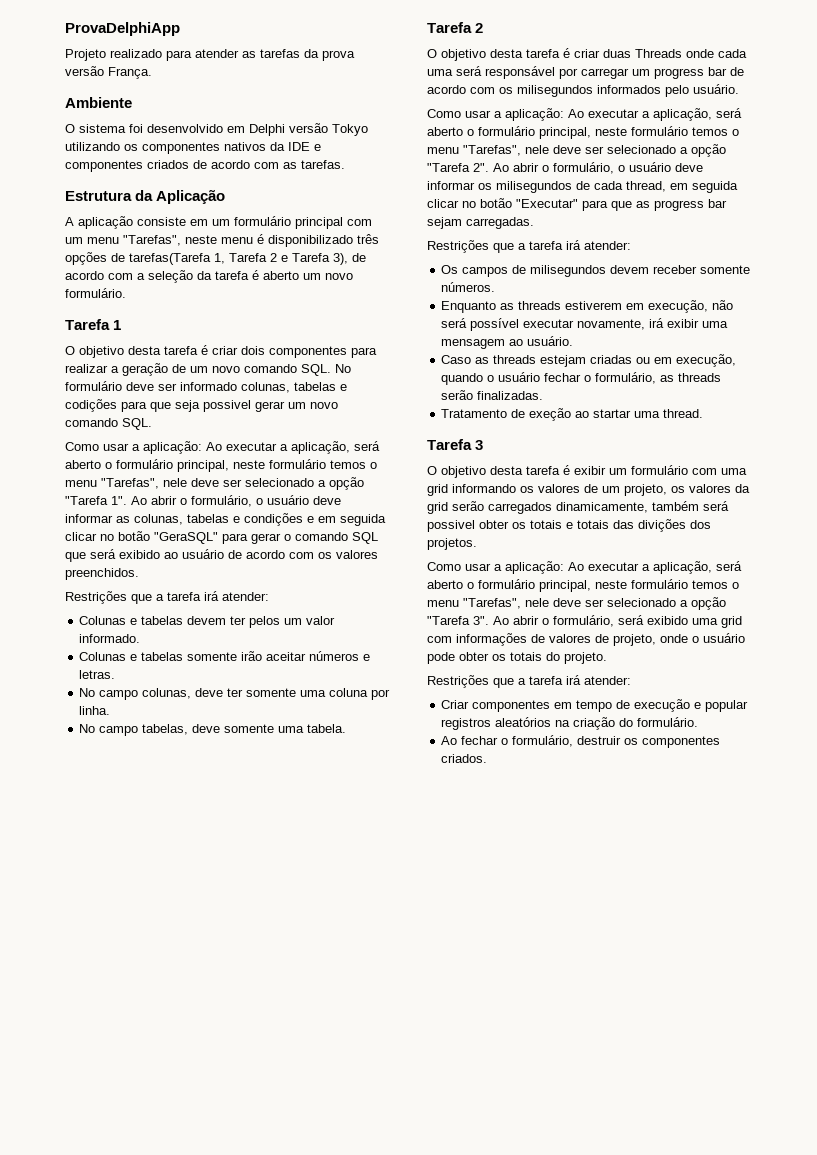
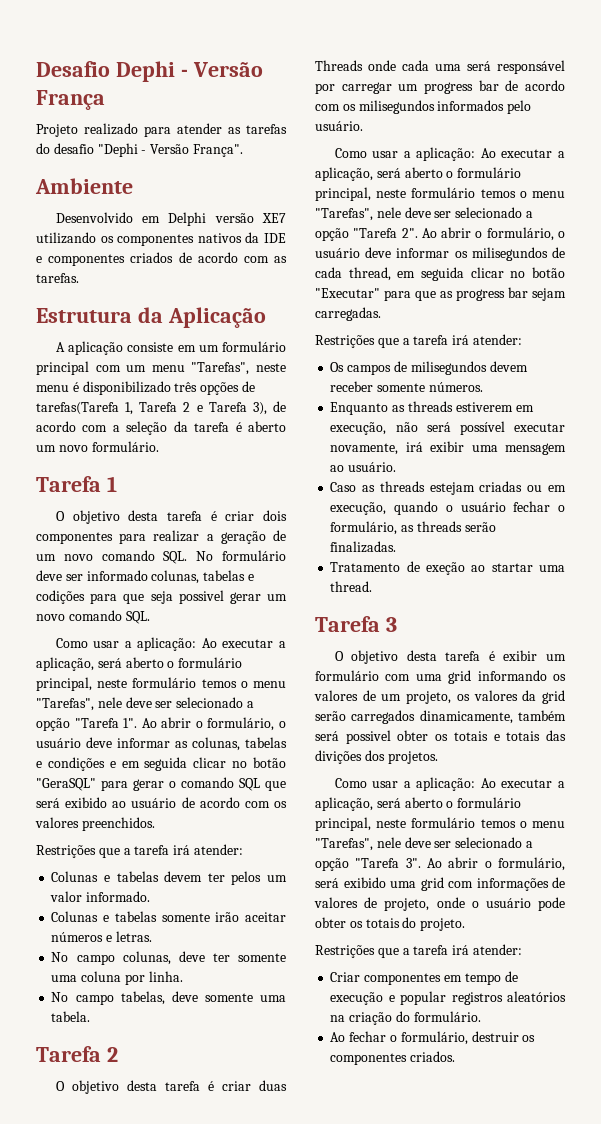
- ProvaDelphiApp
+ Desafio Dephi - Versão França
- Projeto realizado para atender as tarefas da prova versão França.
+ Projeto realizado para atender as tarefas do desafio "Dephi - Versão França".
  Ambiente
- O sistema foi desenvolvido em Delphi versão Tokyo utilizando os componentes nativos da IDE e componentes criados de acordo com as tarefas.
+ Desenvolvido em Delphi versão XE7 utilizando os componentes nativos da IDE e componentes criados de acordo com as tarefas.

